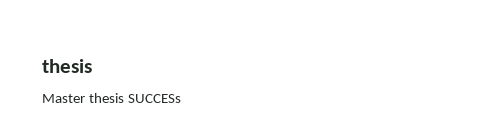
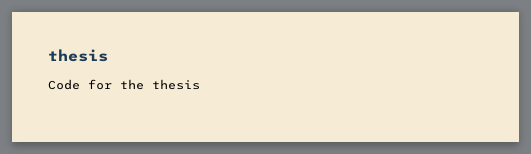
- Master thesis SUCCESs
+ Code for the thesis

